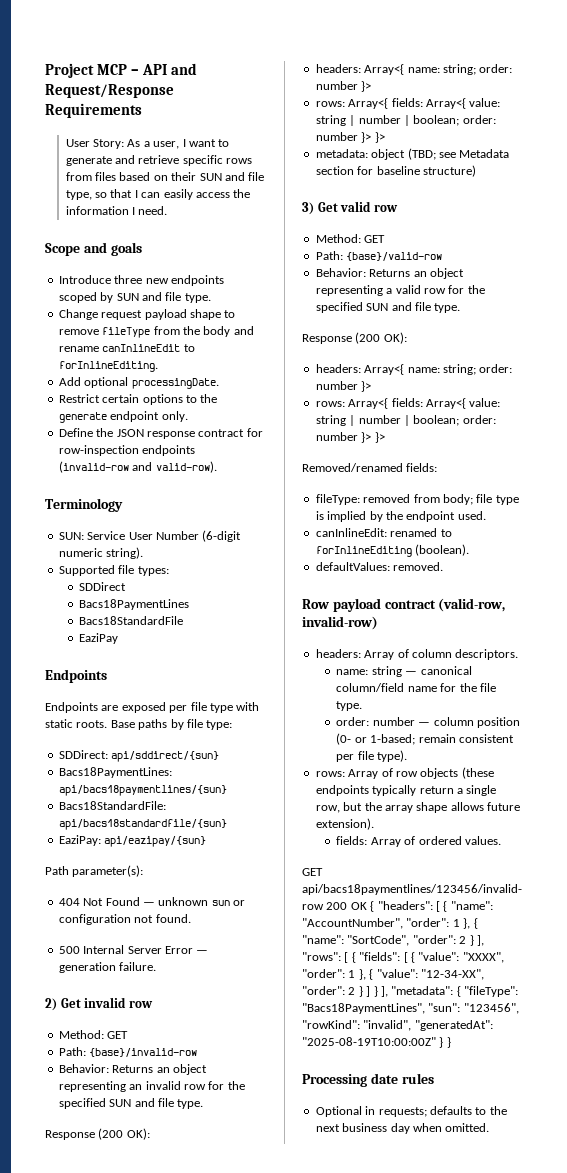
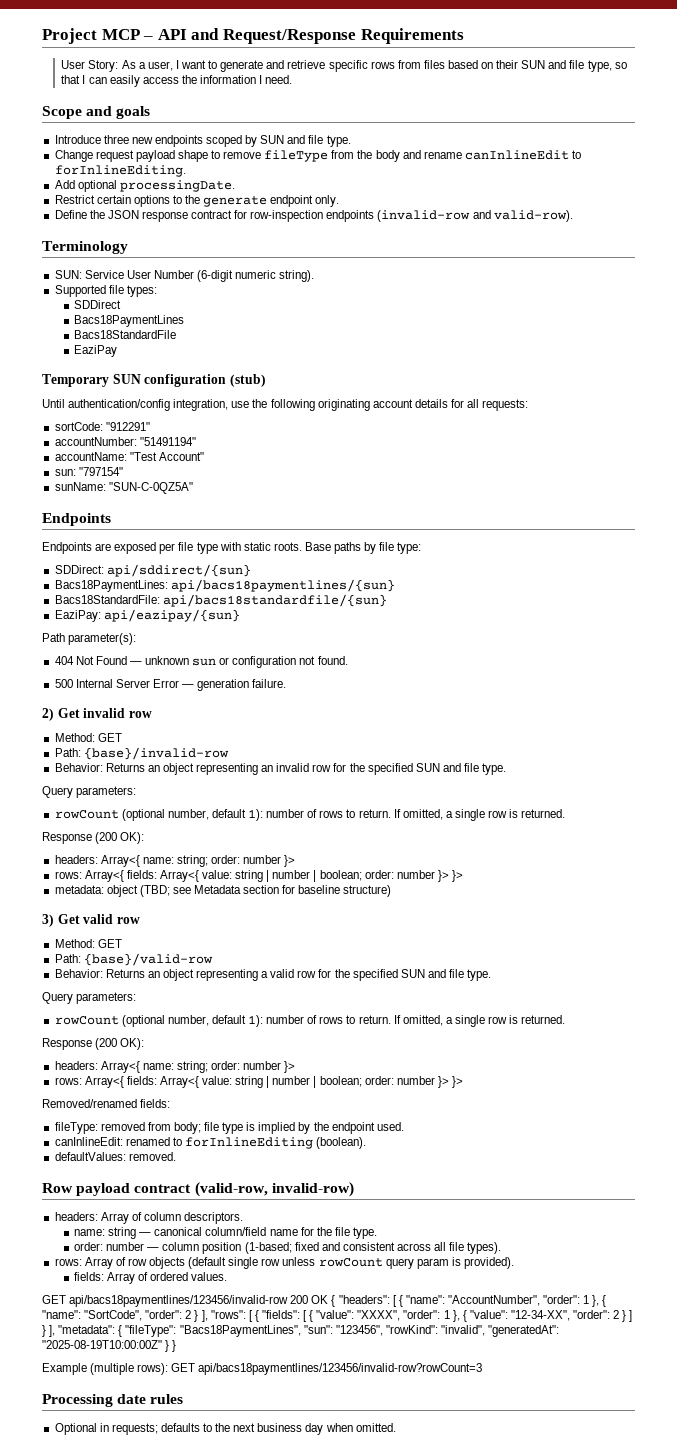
+ Temporary SUN configuration (stub)
+ Until authentication/config integration, use the following originating account details for all requests:
+ sortCode: "912291"
+ accountNumber: "51491194"
+ accountName: "Test Account"
+ sun: "797154"
+ sunName: "SUN-C-0QZ5A"
  Behavior: Returns an object representing an invalid row for the specified SUN and file type.
+ Query parameters:
+ rowCount (optional number, default 1): number of rows to return. If omitted, a single row is returned.
  Behavior: Returns an object representing a valid row for the specified SUN and file type.
+ Query parameters:
+ rowCount (optional number, default 1): number of rows to return. If omitted, a single row is returned.
- order: number — column position (0- or 1-based; remain consistent per file type).
+ order: number — column position (1-based; fixed and consistent across all file types).
- rows: Array of row objects (these endpoints typically return a single row, but the array shape allows future extension).
+ rows: Array of row objects (default single row unless rowCount query param is provided).
+ Example (multiple rows): GET api/bacs18paymentlines/123456/invalid-row?rowCount=3

